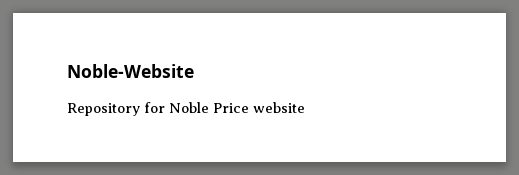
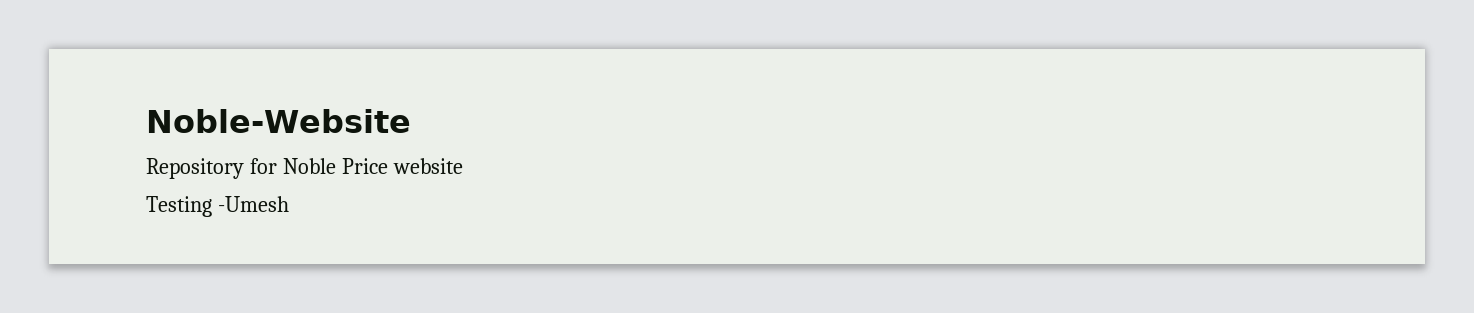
+ Testing -Umesh

